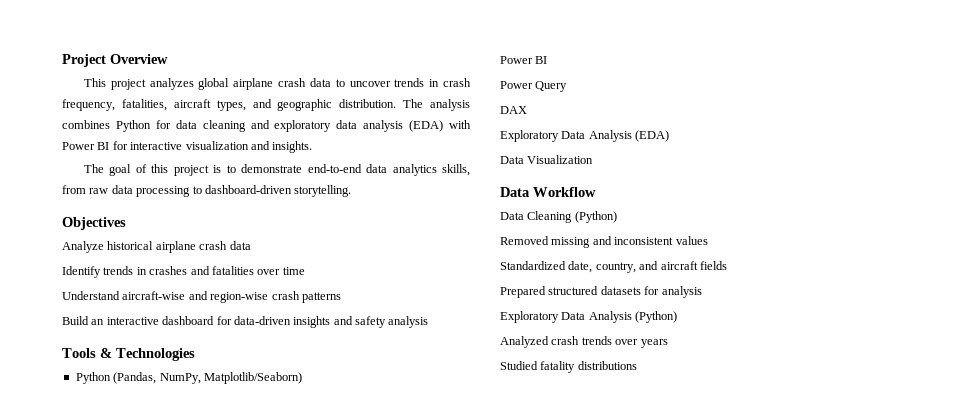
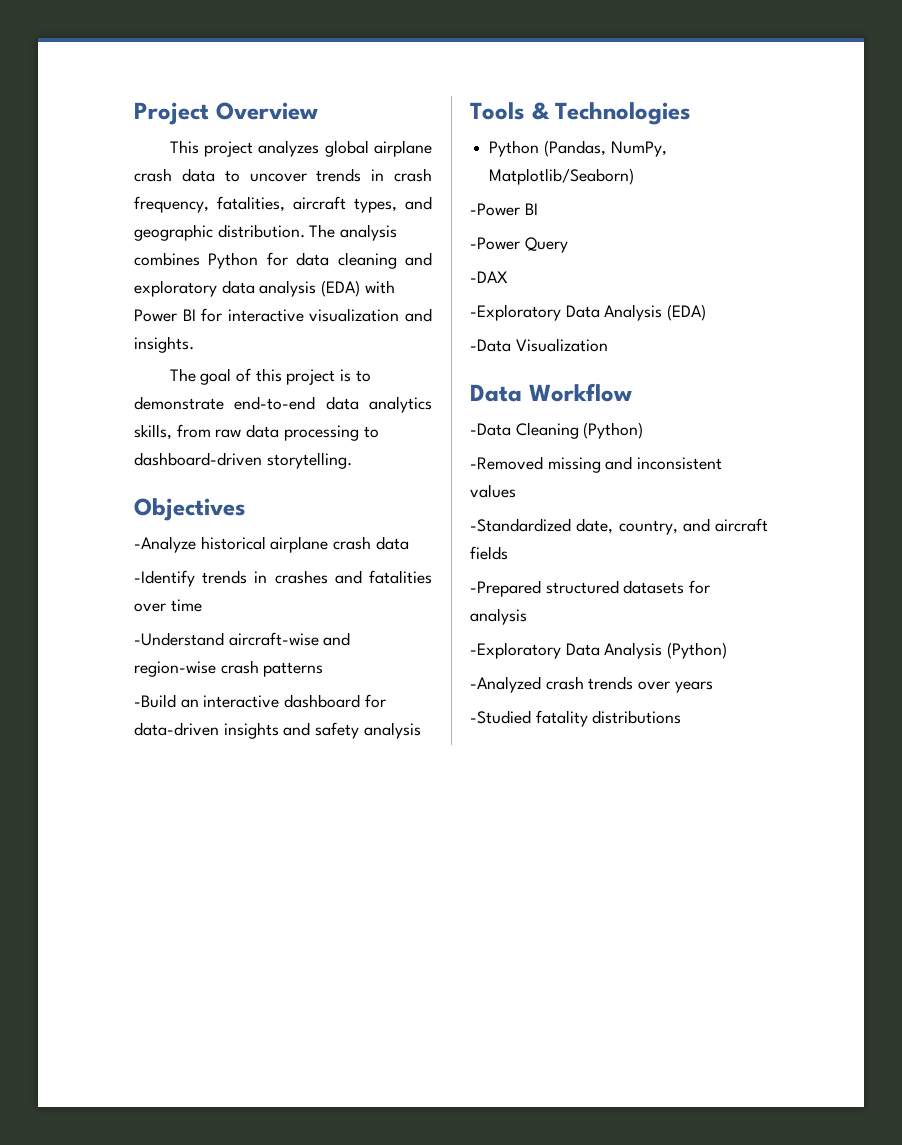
- Analyze historical airplane crash data
+ -Analyze historical airplane crash data
- Identify trends in crashes and fatalities over time
+ -Identify trends in crashes and fatalities over time
- Understand aircraft-wise and region-wise crash patterns
+ -Understand aircraft-wise and region-wise crash patterns
- Build an interactive dashboard for data-driven insights and safety analysis
+ -Build an interactive dashboard for data-driven insights and safety analysis
  Python (Pandas, NumPy, Matplotlib/Seaborn)
- Power BI
+ -Power BI
- Power Query
+ -Power Query
- DAX
- Exploratory Data Analysis (EDA)
+ -DAX
+ -Exploratory Data Analysis (EDA)
- Data Visualization
+ -Data Visualization
- Data Cleaning (Python)
+ -Data Cleaning (Python)
- Removed missing and inconsistent values
+ -Removed missing and inconsistent values
- Standardized date, country, and aircraft fields
+ -Standardized date, country, and aircraft fields
- Prepared structured datasets for analysis
+ -Prepared structured datasets for analysis
- Exploratory Data Analysis (Python)
+ -Exploratory Data Analysis (Python)
- Analyzed crash trends over years
+ -Analyzed crash trends over years
- Studied fatality distributions
+ -Studied fatality distributions

